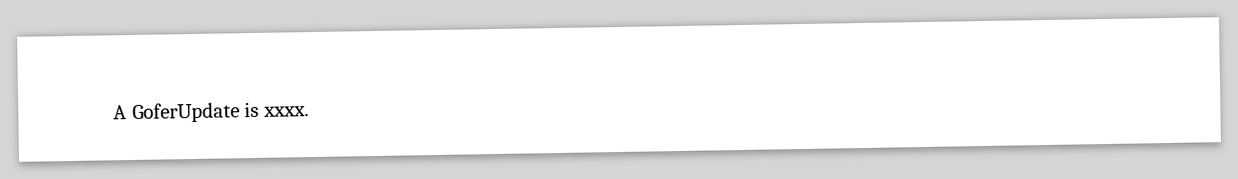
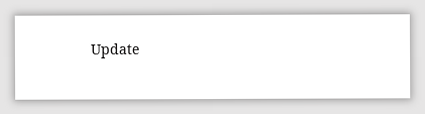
- A GoferUpdate is xxxx.
+ Update

